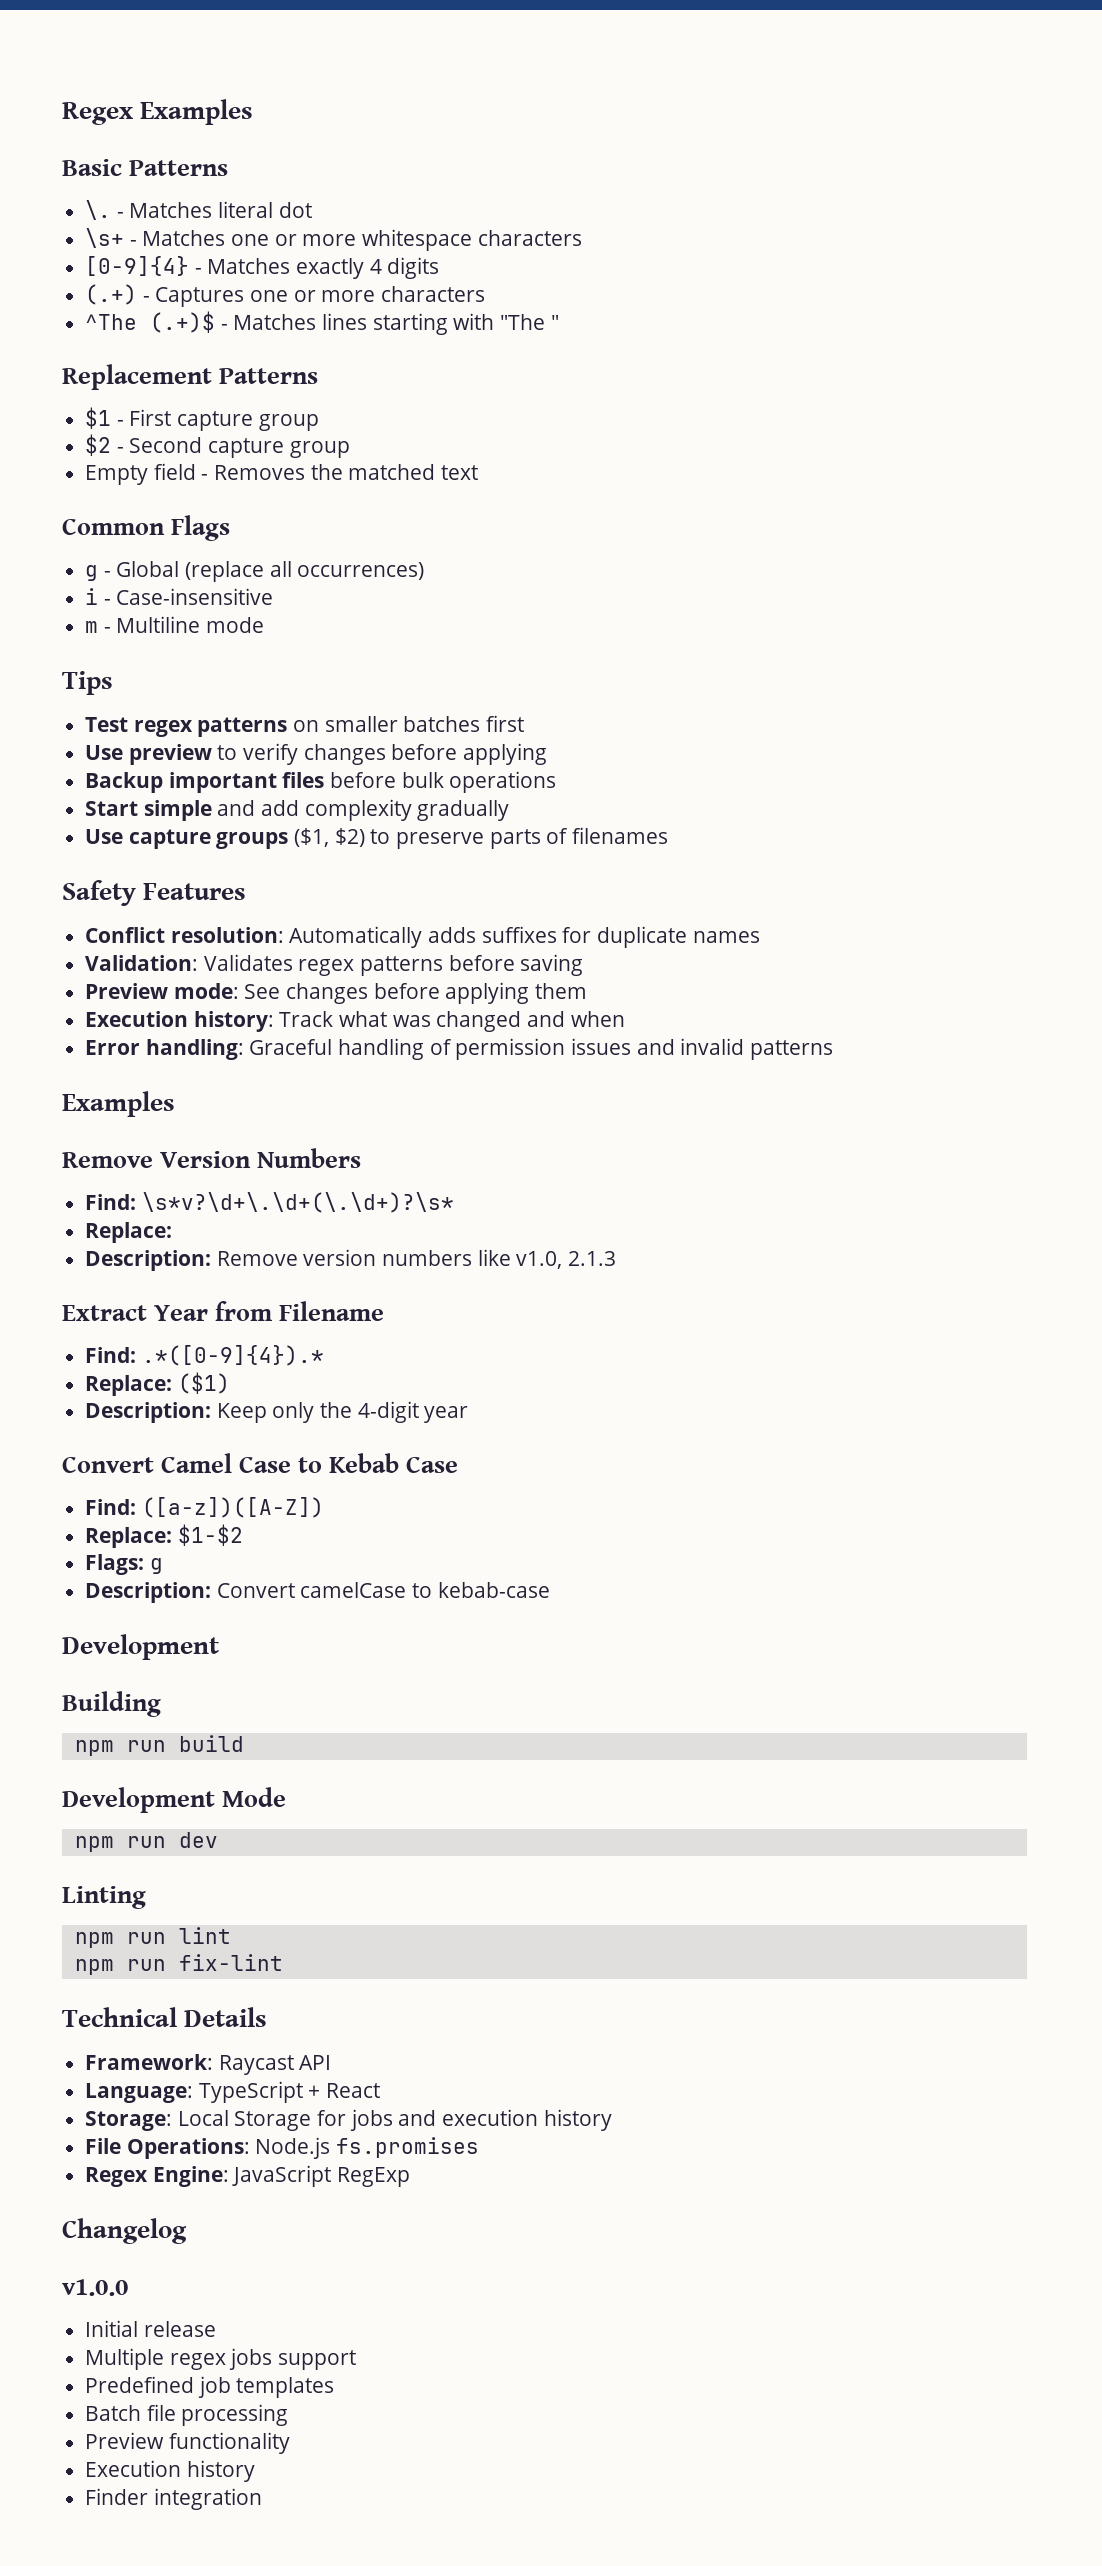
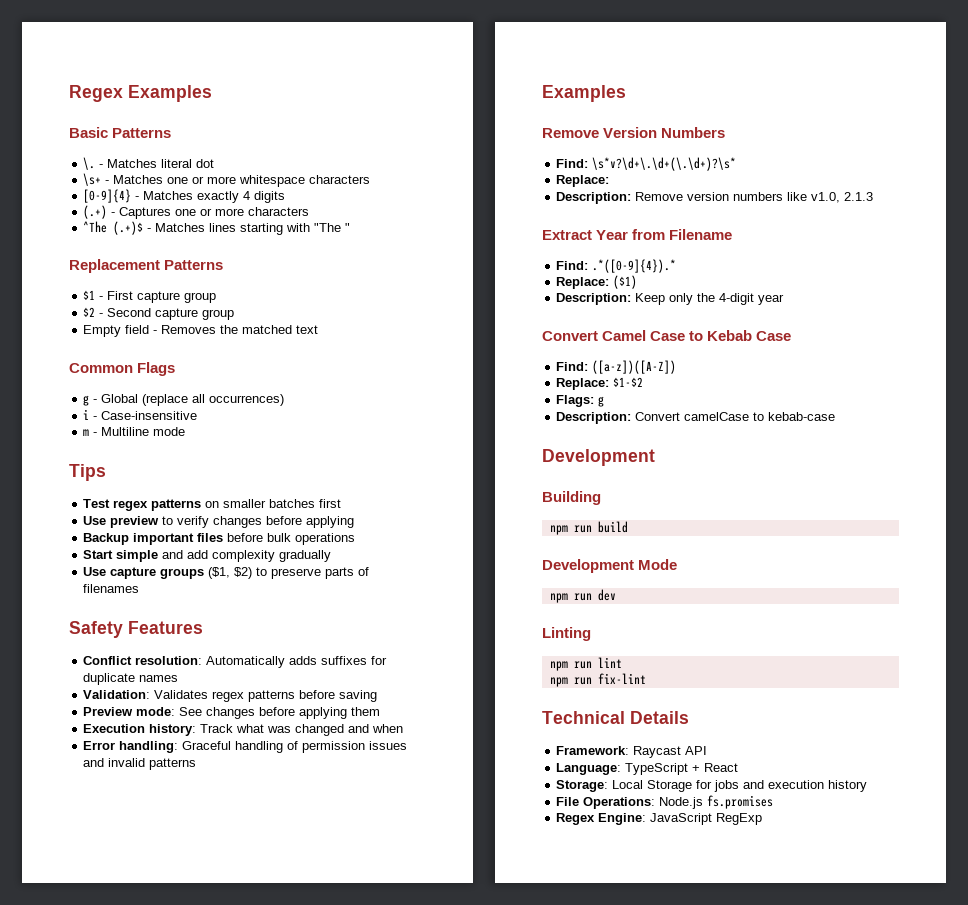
- Changelog
- v1.0.0
- Initial release
- Multiple regex jobs support
- Predefined job templates
- Batch file processing
- Preview functionality
- Execution history
- Finder integration

